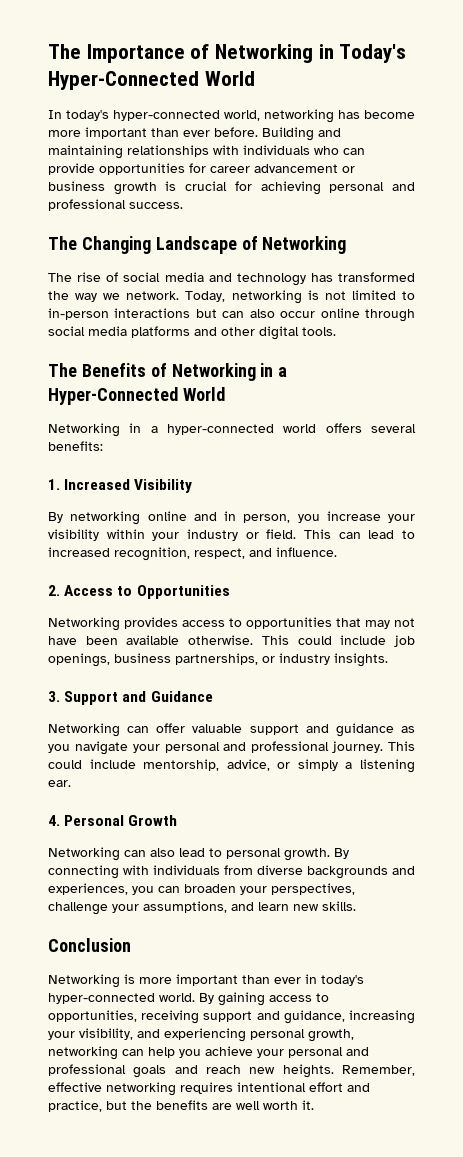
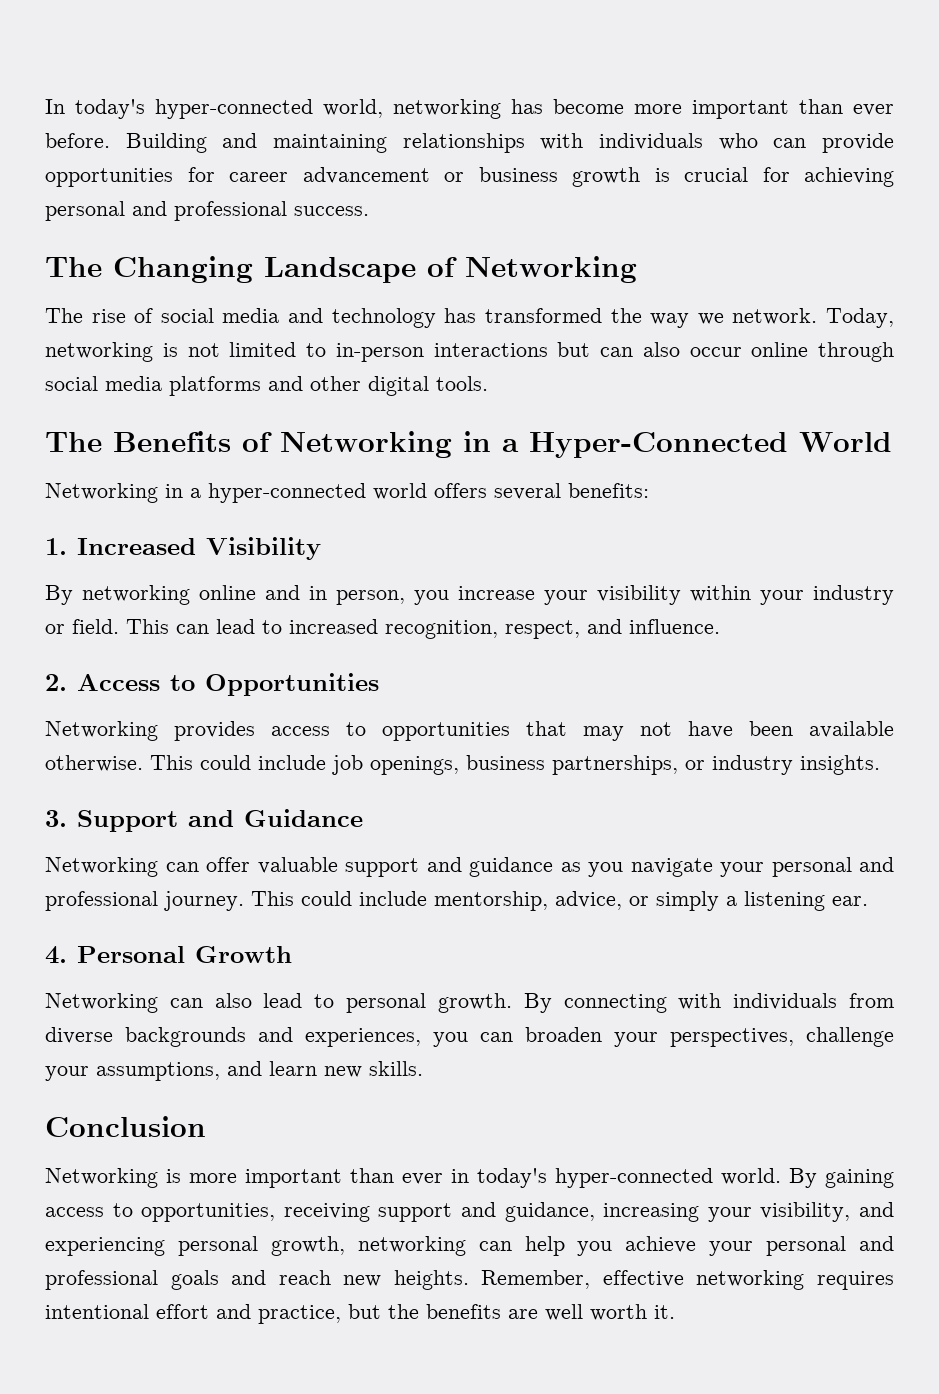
- The Importance of Networking in Today's Hyper-Connected World

